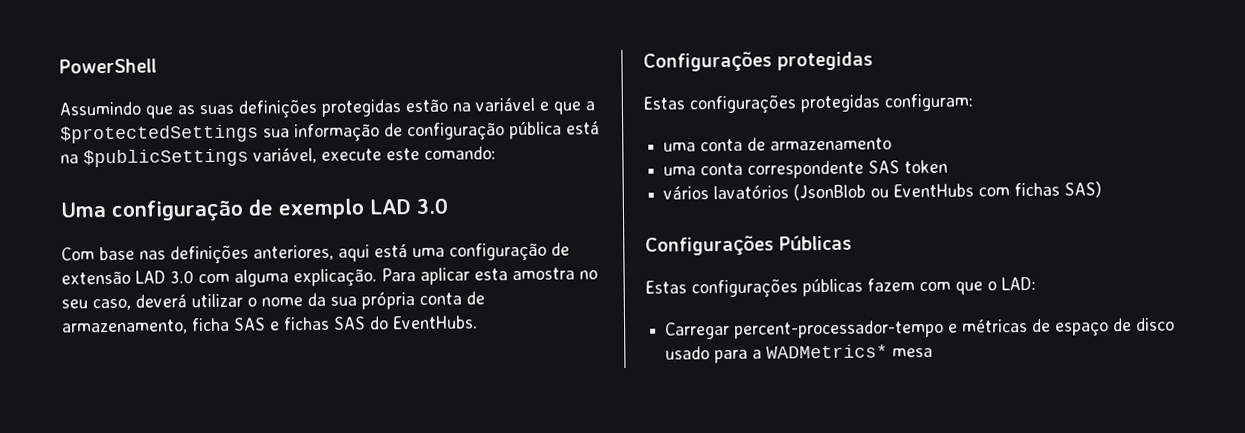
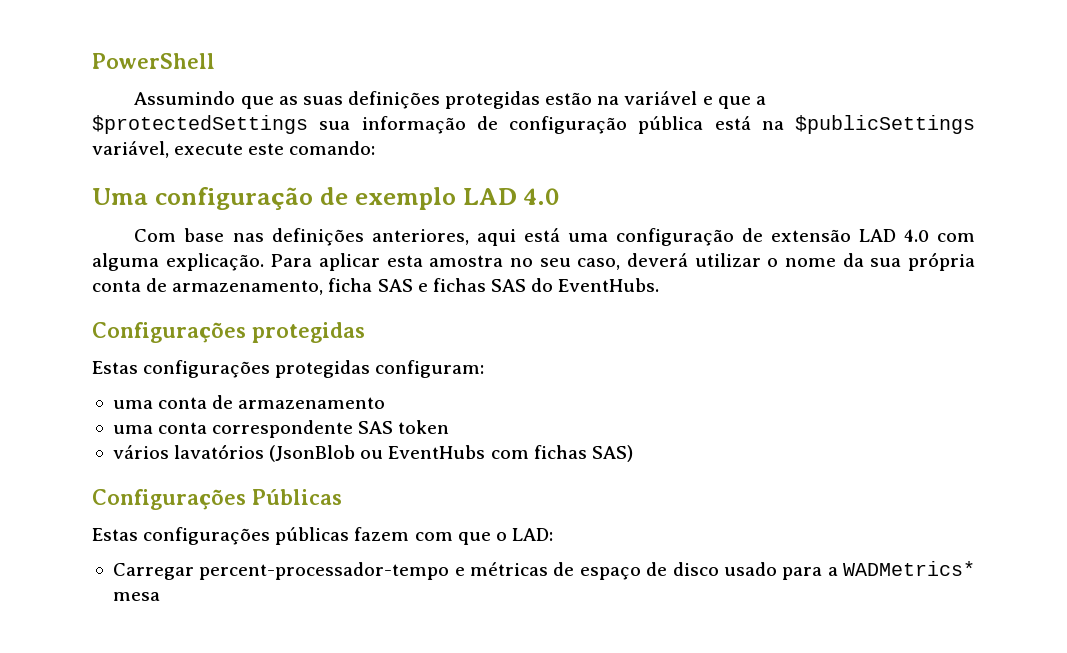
- Uma configuração de exemplo LAD 3.0
+ Uma configuração de exemplo LAD 4.0
- Com base nas definições anteriores, aqui está uma configuração de extensão LAD 3.0 com alguma explicação.
+ Com base nas definições anteriores, aqui está uma configuração de extensão LAD 4.0 com alguma explicação.

